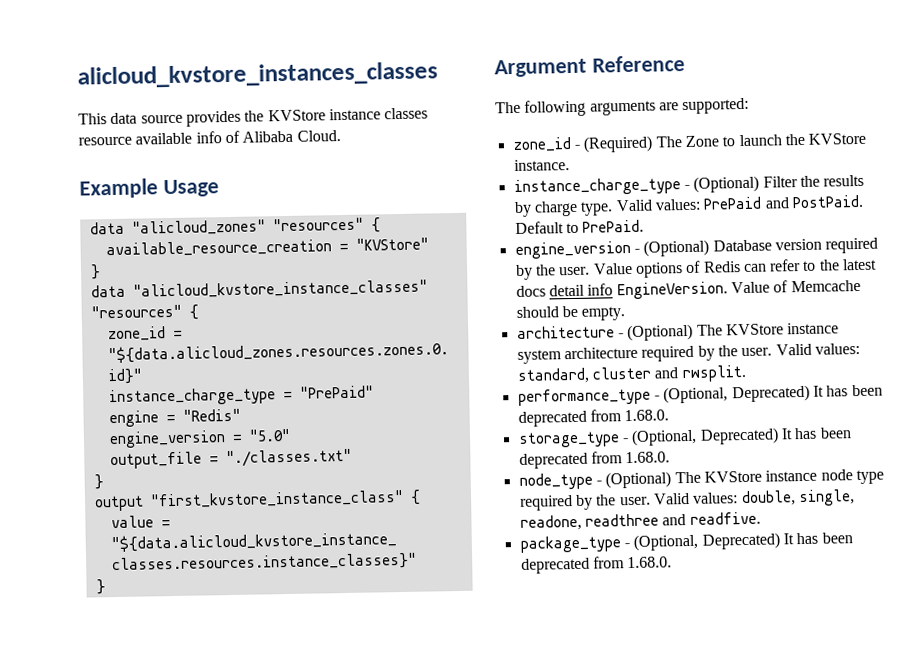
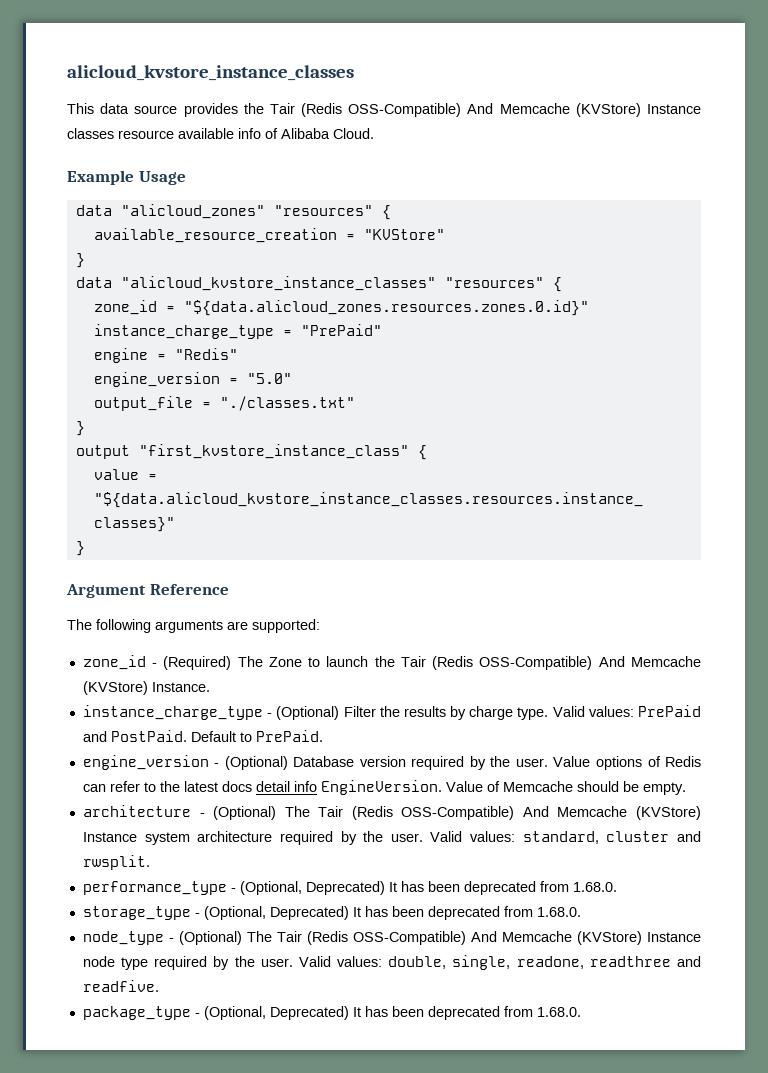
- alicloud_kvstore_instances_classes
+ alicloud_kvstore_instance_classes
- This data source provides the KVStore instance classes resource available info of Alibaba Cloud.
+ This data source provides the Tair (Redis OSS-Compatible) And Memcache (KVStore) Instance classes resource available info of Alibaba Cloud.
- zone_id - (Required) The Zone to launch the KVStore instance.
+ zone_id - (Required) The Zone to launch the Tair (Redis OSS-Compatible) And Memcache (KVStore) Instance.
- architecture - (Optional) The KVStore instance system architecture required by the user.
+ architecture - (Optional) The Tair (Redis OSS-Compatible) And Memcache (KVStore) Instance system architecture required by the user.
- node_type - (Optional) The KVStore instance node type required by the user.
+ node_type - (Optional) The Tair (Redis OSS-Compatible) And Memcache (KVStore) Instance node type required by the user.

